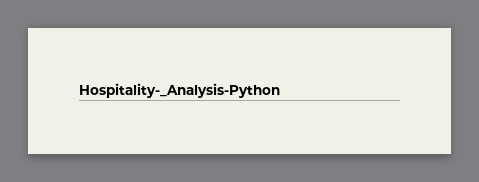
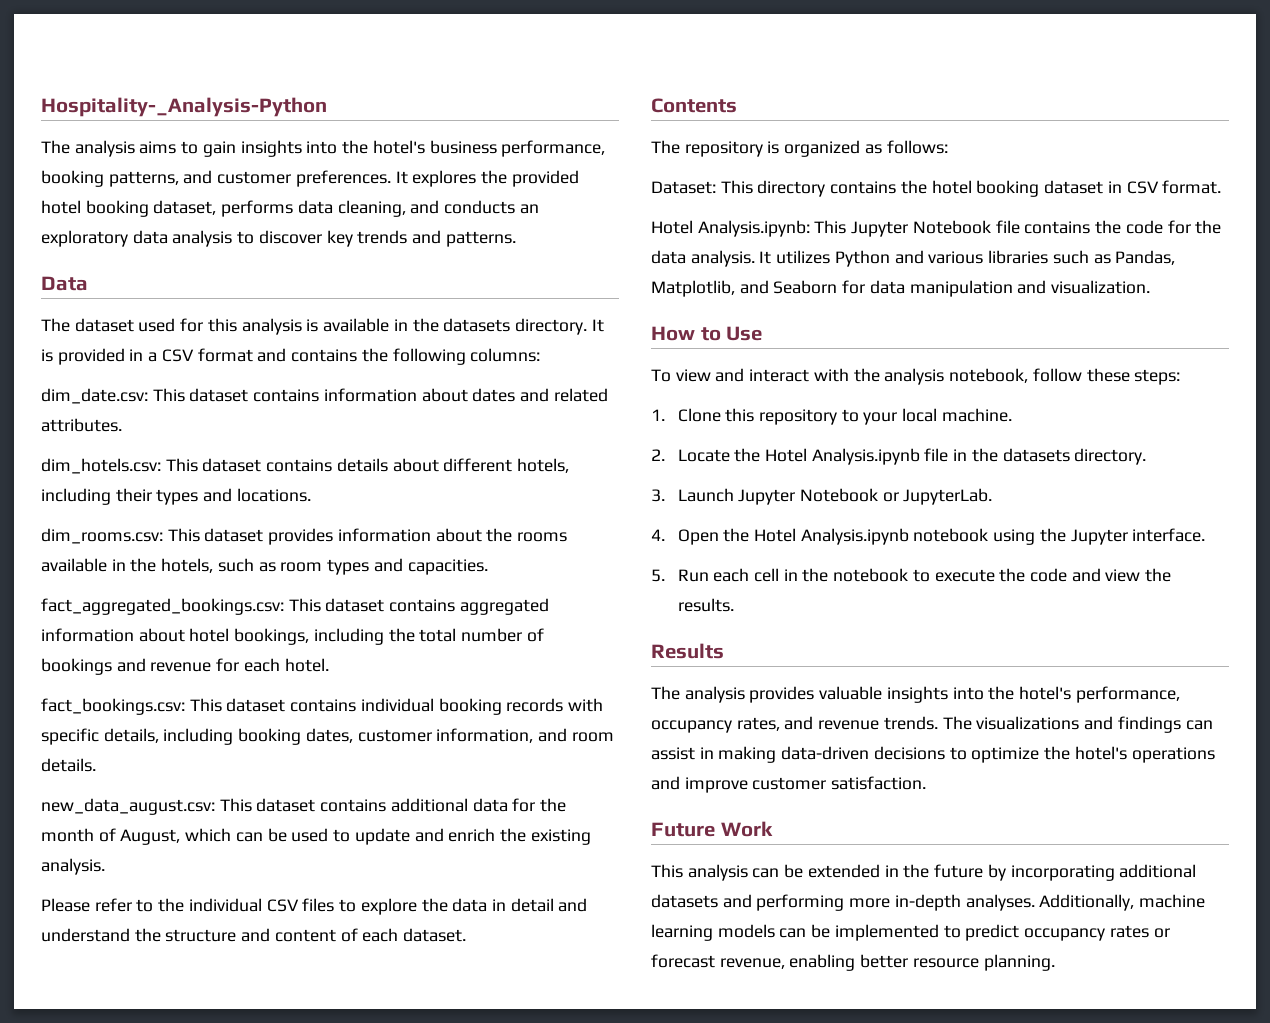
+ The analysis aims to gain insights into the hotel's business performance, booking patterns, and customer preferences. It explores the provided hotel booking dataset, performs data cleaning, and conducts an exploratory data analysis to discover key trends and patterns.
+ Data
+ The dataset used for this analysis is available in the datasets directory. It is provided in a CSV format and contains the following columns:
+ dim_date.csv: This dataset contains information about dates and related attributes.
+ dim_hotels.csv: This dataset contains details about different hotels, including their types and locations.
+ dim_rooms.csv: This dataset provides information about the rooms available in the hotels, such as room types and capacities.
+ fact_aggregated_bookings.csv: This dataset contains aggregated information about hotel bookings, including the total number of bookings and revenue for each hotel.
+ fact_bookings.csv: This dataset contains individual booking records with specific details, including booking dates, customer information, and room details.
+ new_data_august.csv: This dataset contains additional data for the month of August, which can be used to update and enrich the existing analysis.
+ Please refer to the individual CSV files to explore the data in detail and understand the structure and content of each dataset.
+ Contents
+ The repository is organized as follows:
+ Dataset: This directory contains the hotel booking dataset in CSV format.
+ Hotel Analysis.ipynb: This Jupyter Notebook file contains the code for the data analysis. It utilizes Python and various libraries such as Pandas, Matplotlib, and Seaborn for data manipulation and visualization.
+ How to Use
+ To view and interact with the analysis notebook, follow these steps:
+ 1. Clone this repository to your local machine.
+ 2. Locate the Hotel Analysis.ipynb file in the datasets directory.
+ 3. Launch Jupyter Notebook or JupyterLab.
+ 4. Open the Hotel Analysis.ipynb notebook using the Jupyter interface.
+ 5. Run each cell in the notebook to execute the code and view the results.
+ Results
+ The analysis provides valuable insights into the hotel's performance, occupancy rates, and revenue trends. The visualizations and findings can assist in making data-driven decisions to optimize the hotel's operations and improve customer satisfaction.
+ Future Work
+ This analysis can be extended in the future by incorporating additional datasets and performing more in-depth analyses. Additionally, machine learning models can be implemented to predict occupancy rates or forecast revenue, enabling better resource planning.

